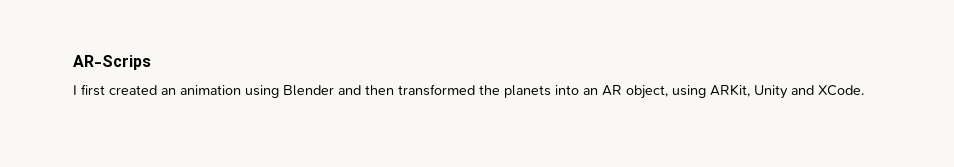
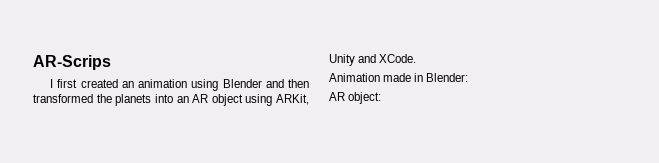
- I first created an animation using Blender and then transformed the planets into an AR object, using ARKit, Unity and XCode.
+ I first created an animation using Blender and then transformed the planets into an AR object using ARKit, Unity and XCode.
+ Animation made in Blender:
+ AR object:

